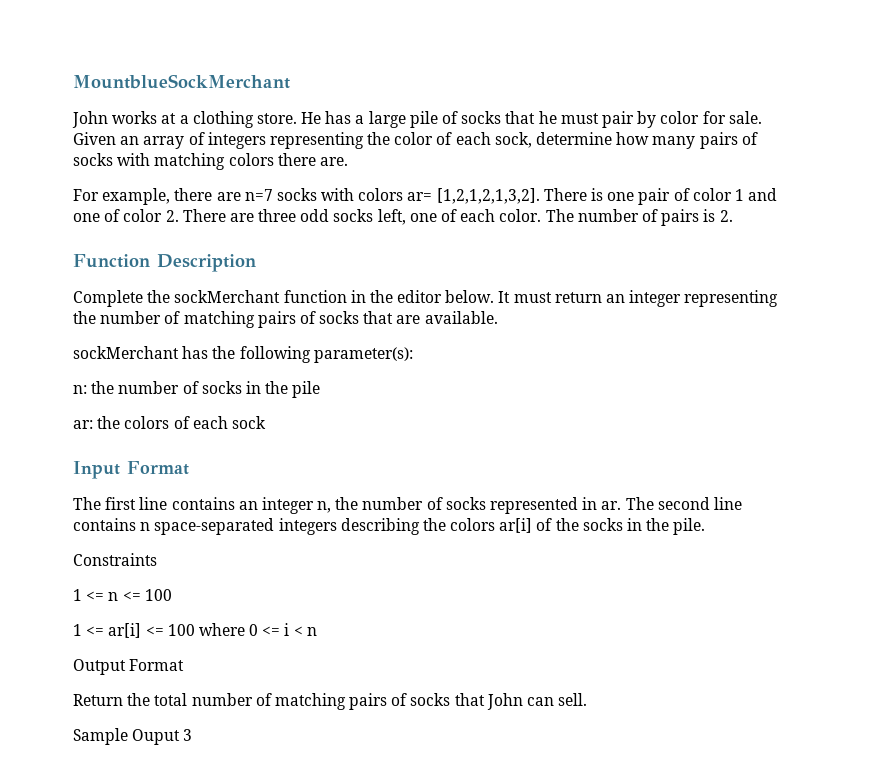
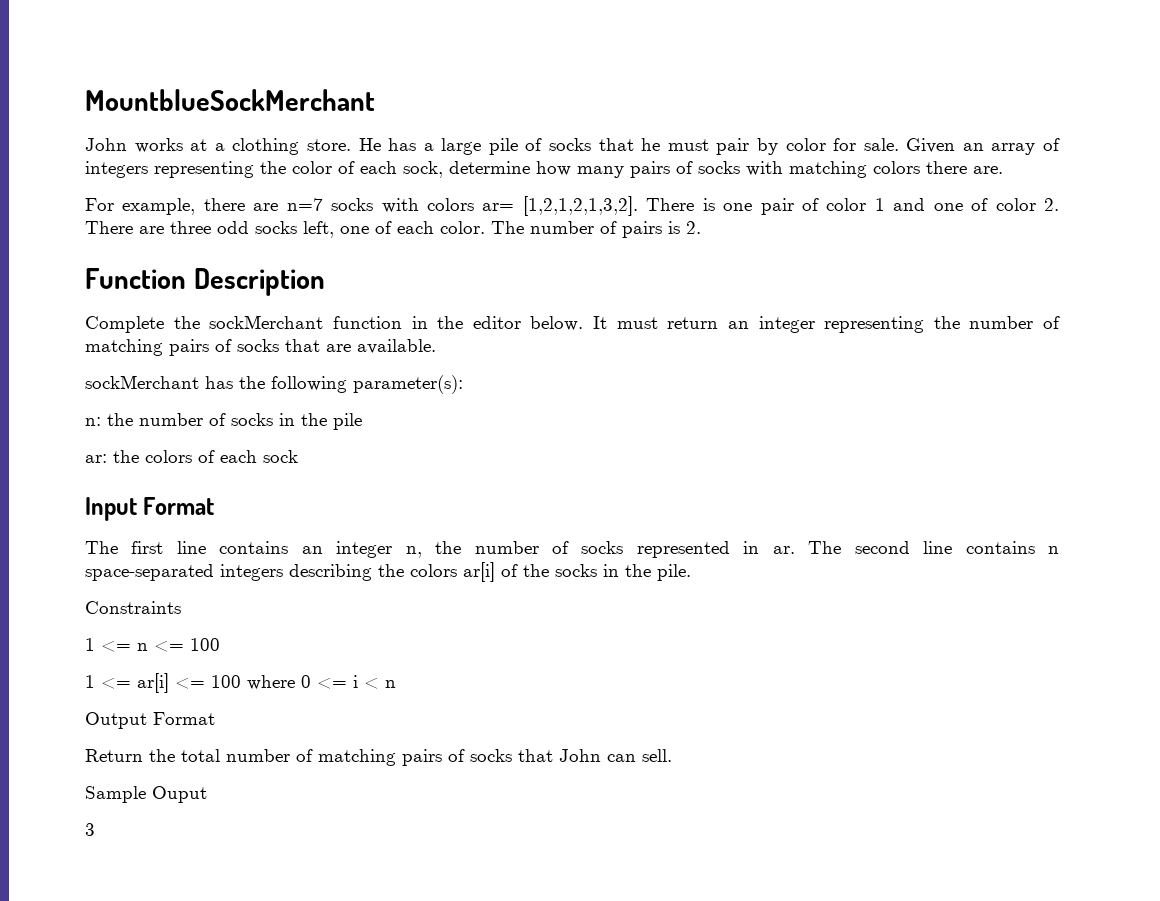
- Sample Ouput 3
+ Sample Ouput
+ 3

